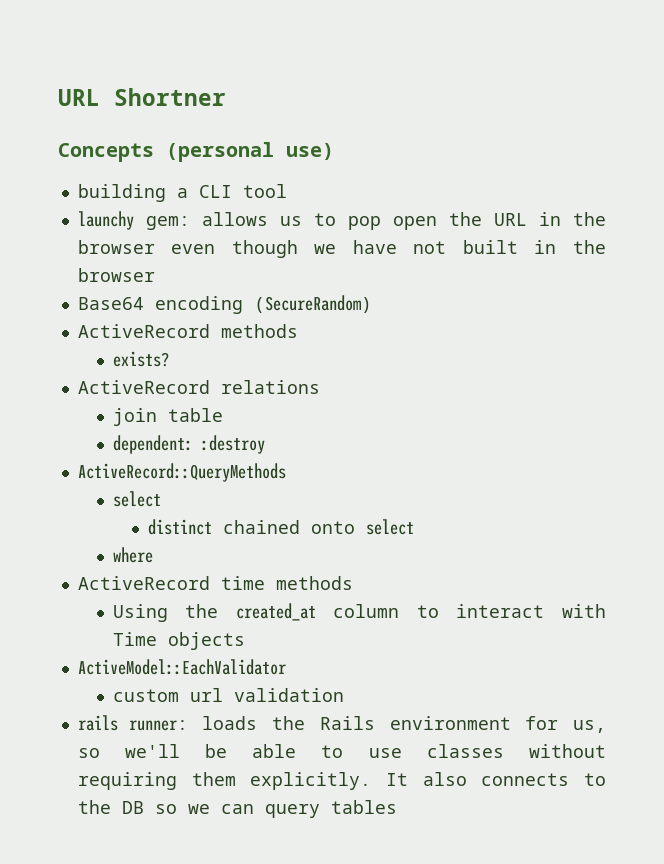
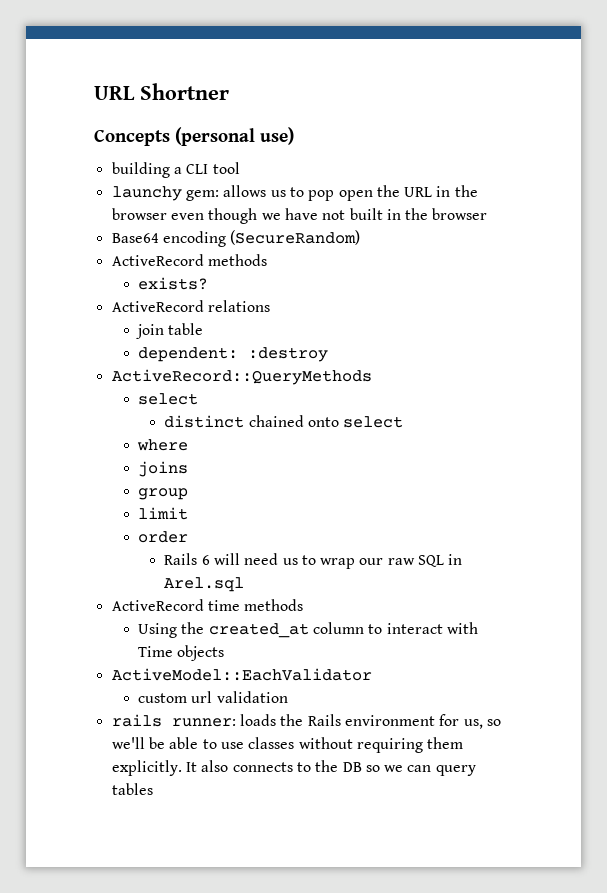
+ joins
+ group
+ limit
+ order
+ Rails 6 will need us to wrap our raw SQL in Arel.sql

